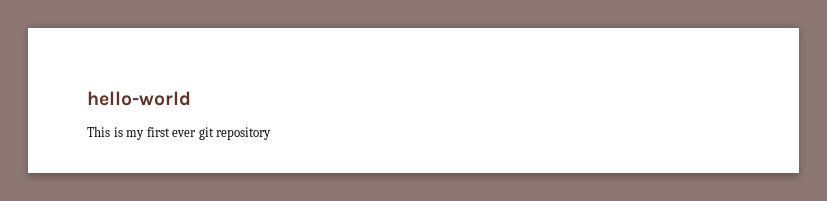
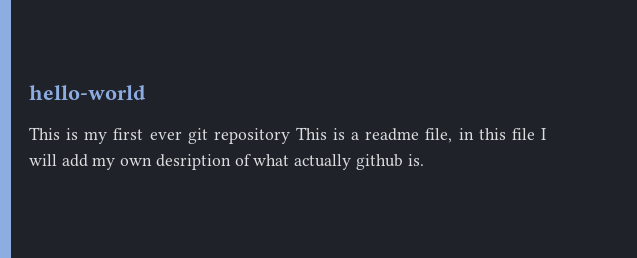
- This is my first ever git repository
+ This is my first ever git repository This is a readme file, in this file I will add my own desription of what actually github is.

